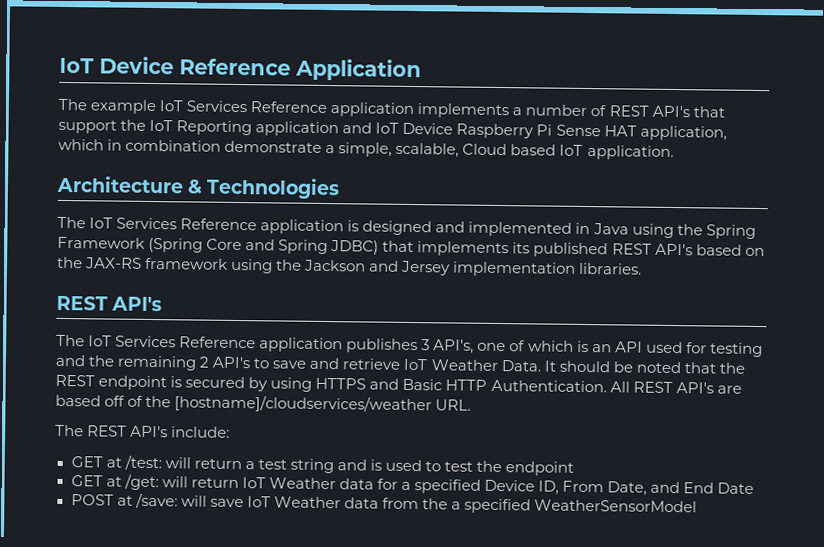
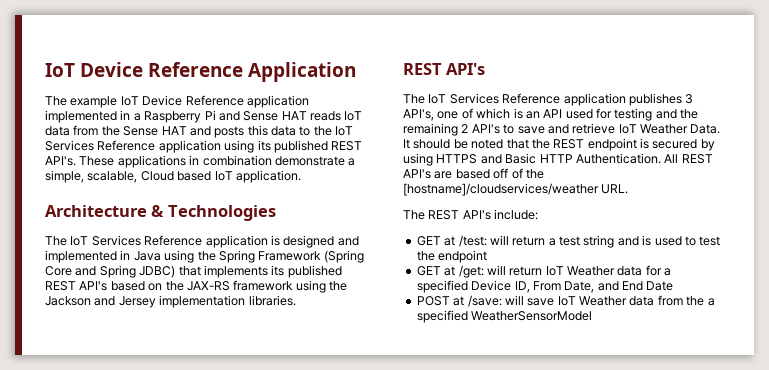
- The example IoT Services Reference application implements a number of REST API's that support the IoT Reporting application and IoT Device Raspberry Pi Sense HAT application, which in combination demonstrate a simple, scalable, Cloud based IoT application.
+ The example IoT Device Reference application implemented in a Raspberry Pi and Sense HAT reads IoT data from the Sense HAT and posts this data to the IoT Services Reference application using its published REST API's. These applications in combination demonstrate a simple, scalable, Cloud based IoT application.

